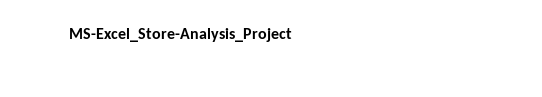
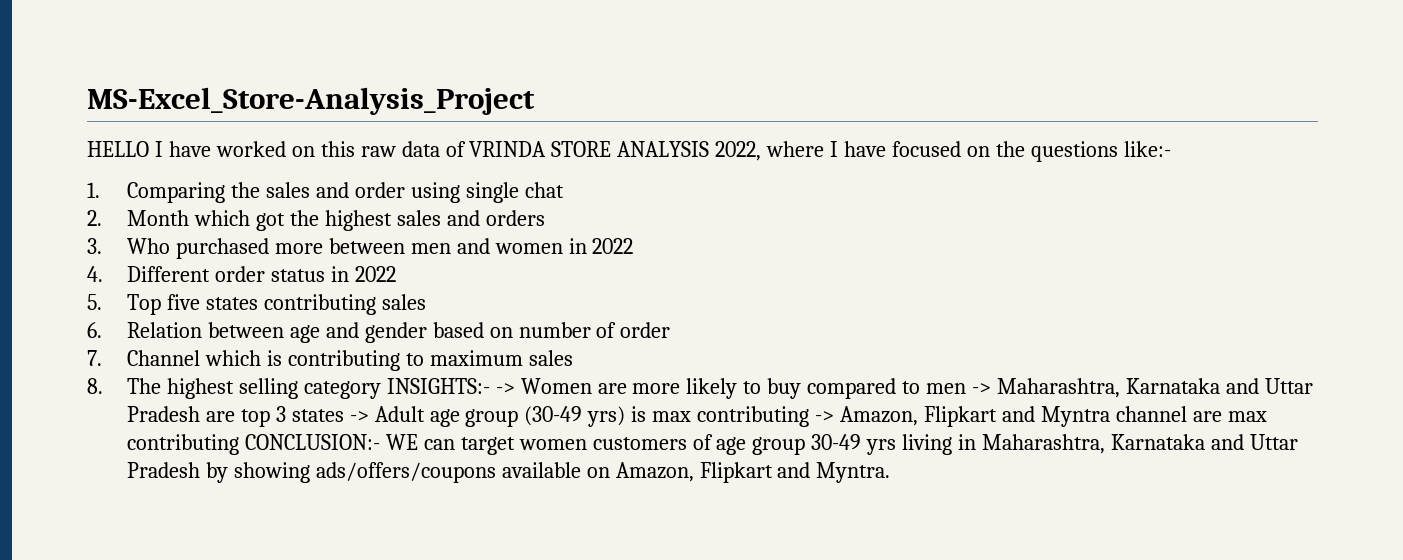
+ HELLO I have worked on this raw data of VRINDA STORE ANALYSIS 2022, where I have focused on the questions like:-
+ 1. Comparing the sales and order using single chat
+ 2. Month which got the highest sales and orders
+ 3. Who purchased more between men and women in 2022
+ 4. Different order status in 2022
+ 5. Top five states contributing sales
+ 6. Relation between age and gender based on number of order
+ 7. Channel which is contributing to maximum sales
+ 8. The highest selling category INSIGHTS:- -> Women are more likely to buy compared to men -> Maharashtra, Karnataka and Uttar Pradesh are top 3 states -> Adult age group (30-49 yrs) is max contributing -> Amazon, Flipkart and Myntra channel are max contributing CONCLUSION:- WE can target women customers of age group 30-49 yrs living in Maharashtra, Karnataka and Uttar Pradesh by showing ads/offers/coupons available on Amazon, Flipkart and Myntra.

